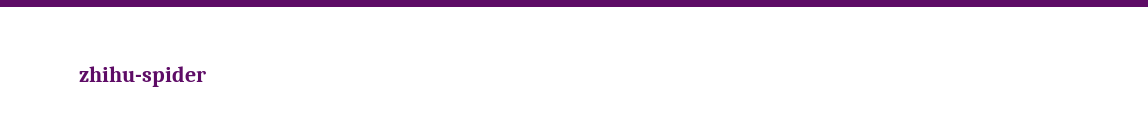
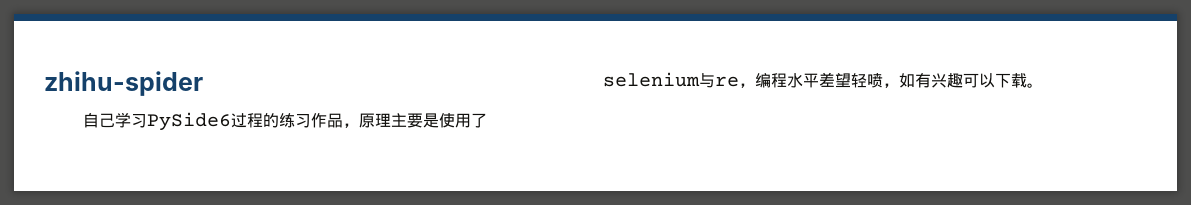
+ 自己学习PySide6过程的练习作品，原理主要是使用了selenium与re，编程水平差望轻喷，如有兴趣可以下载。

